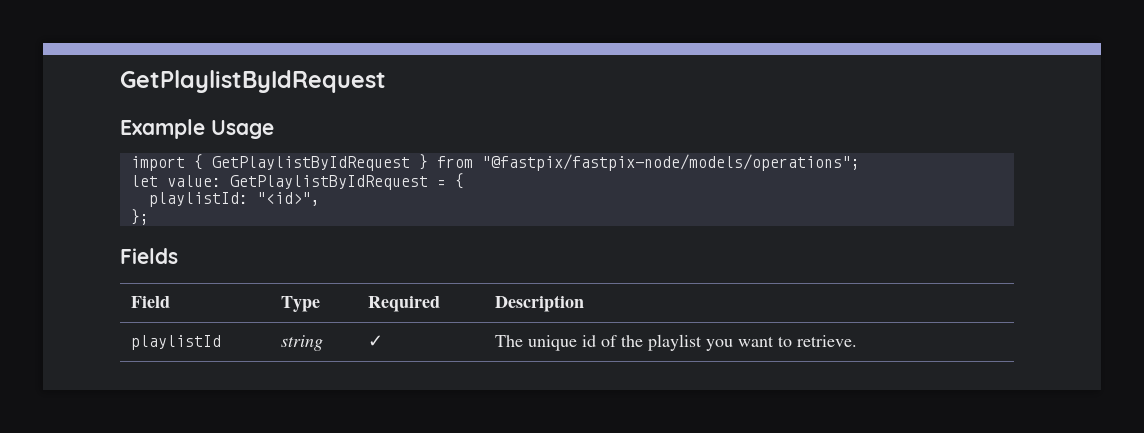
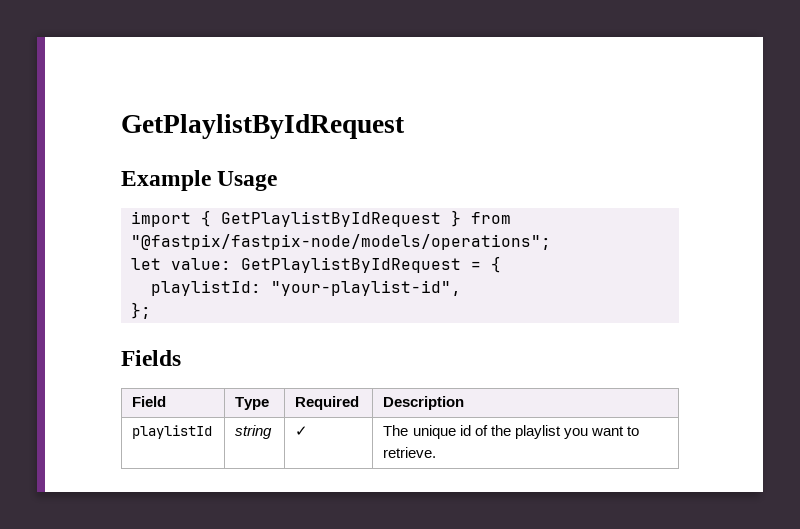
- playlistId: "<id>",
+ playlistId: "your-playlist-id",

